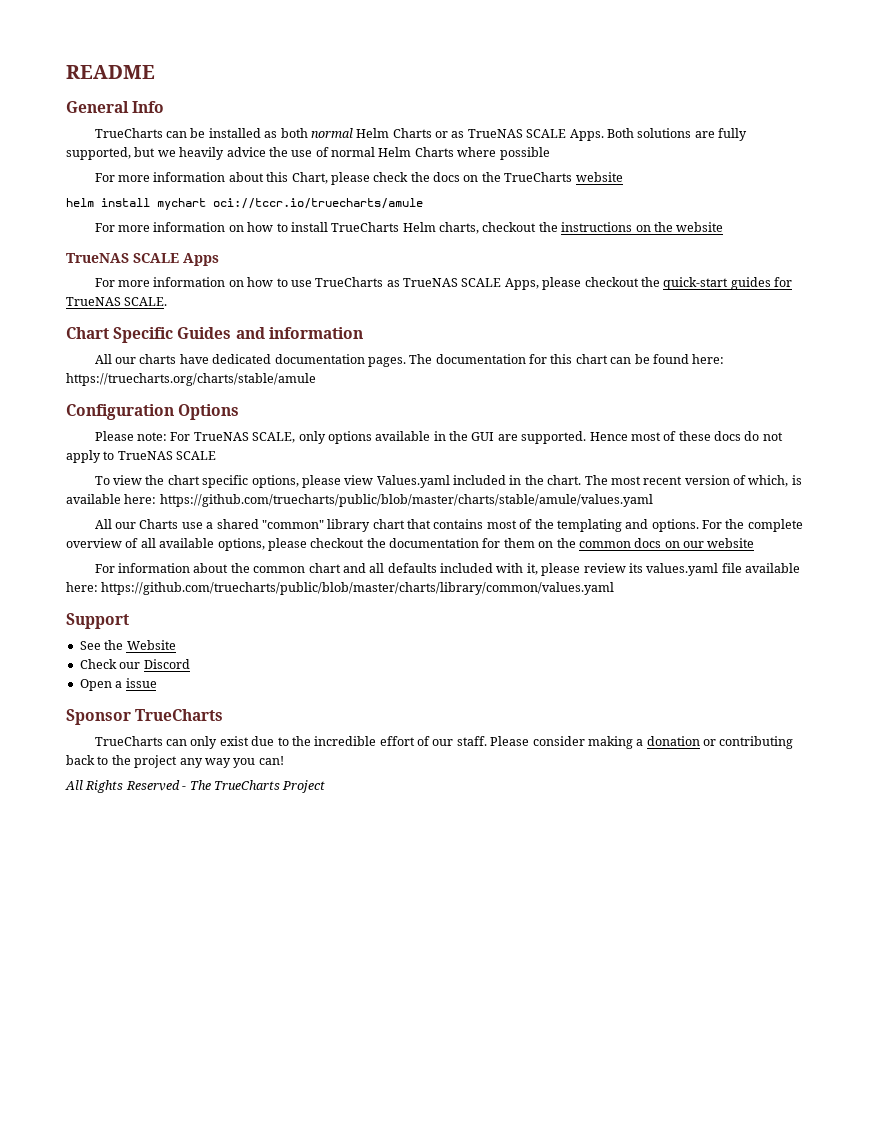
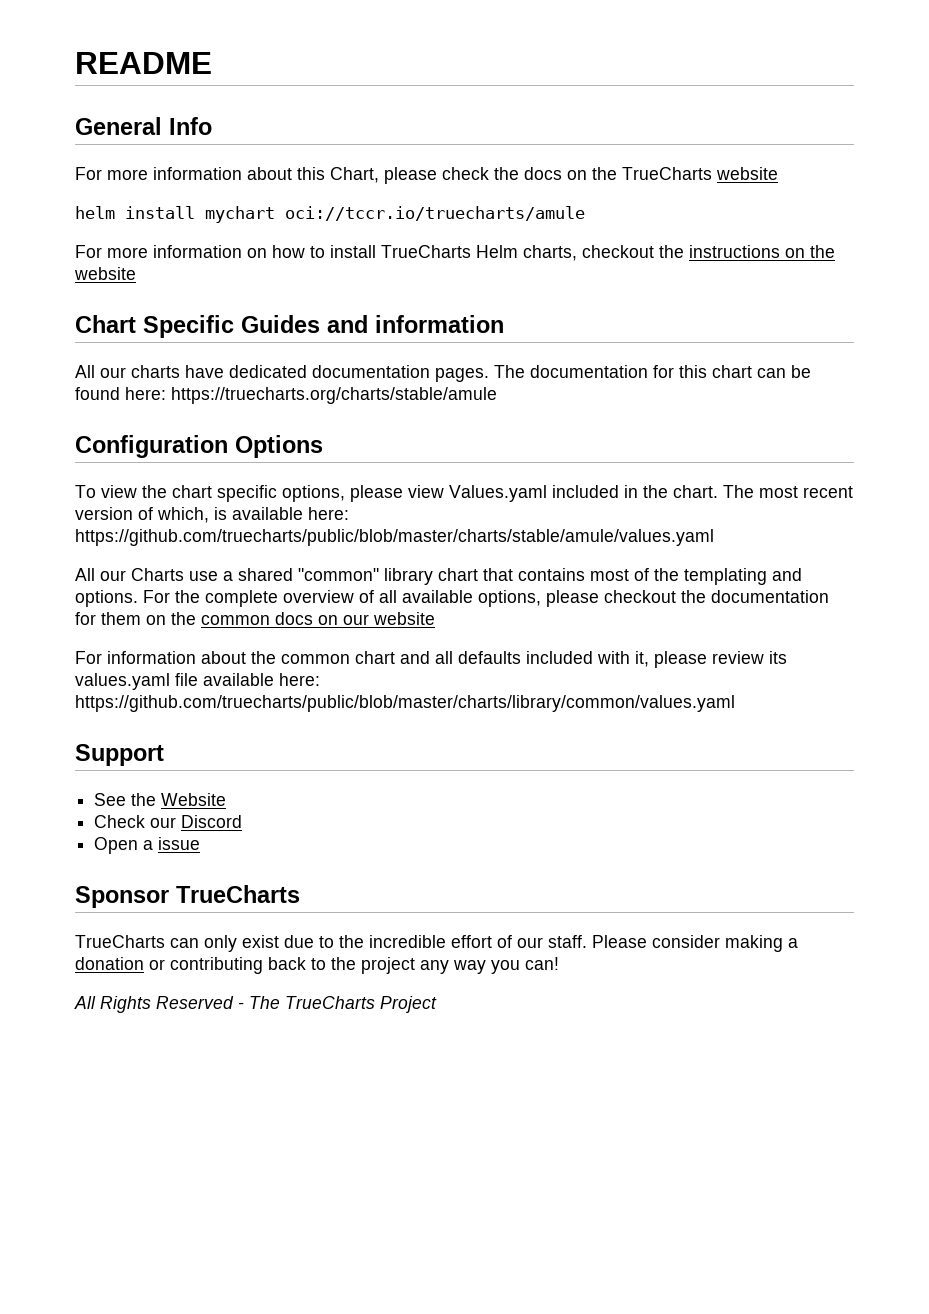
- TrueCharts can be installed as both normal Helm Charts or as TrueNAS SCALE Apps. Both solutions are fully supported, but we heavily advice the use of normal Helm Charts where possible
- TrueNAS SCALE Apps
- For more information on how to use TrueCharts as TrueNAS SCALE Apps, please checkout the quick-start guides for TrueNAS SCALE.
- Please note: For TrueNAS SCALE, only options available in the GUI are supported. Hence most of these docs do not apply to TrueNAS SCALE

